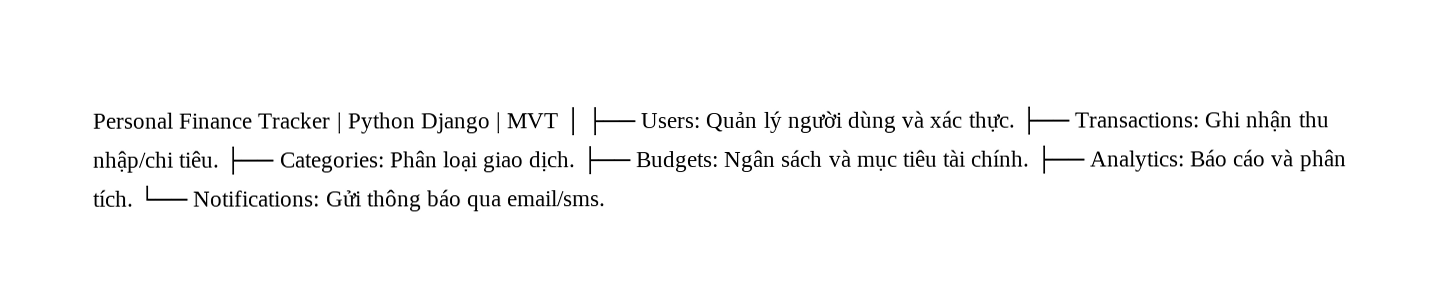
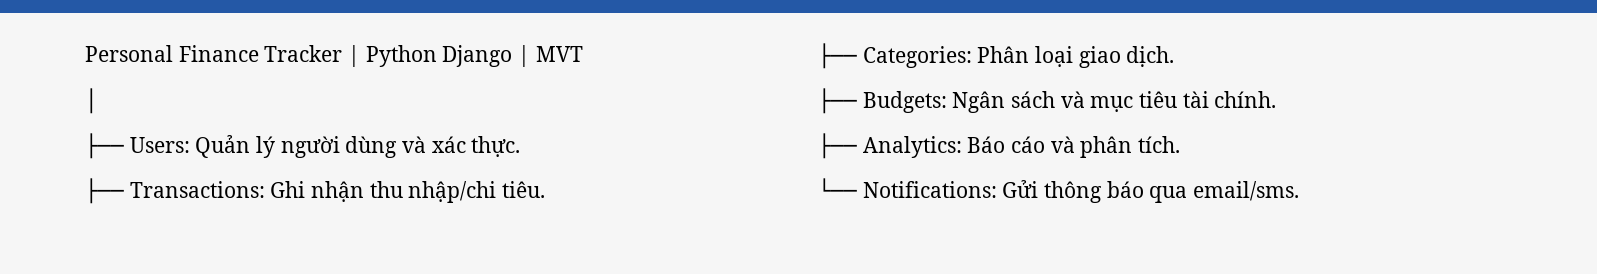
- Personal Finance Tracker | Python Django | MVT │ ├── Users: Quản lý người dùng và xác thực. ├── Transactions: Ghi nhận thu nhập/chi tiêu. ├── Categories: Phân loại giao dịch. ├── Budgets: Ngân sách và mục tiêu tài chính. ├── Analytics: Báo cáo và phân tích. └── Notifications: Gửi thông báo qua email/sms.
+ Personal Finance Tracker | Python Django | MVT
+ │
+ ├── Users: Quản lý người dùng và xác thực.
+ ├── Transactions: Ghi nhận thu nhập/chi tiêu.
+ ├── Categories: Phân loại giao dịch.
+ ├── Budgets: Ngân sách và mục tiêu tài chính.
+ ├── Analytics: Báo cáo và phân tích.
+ └── Notifications: Gửi thông báo qua email/sms.

